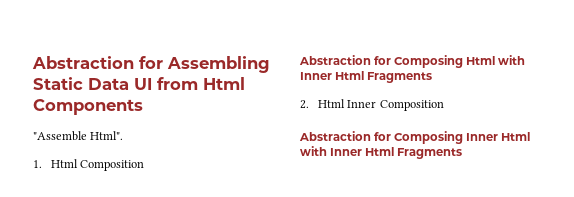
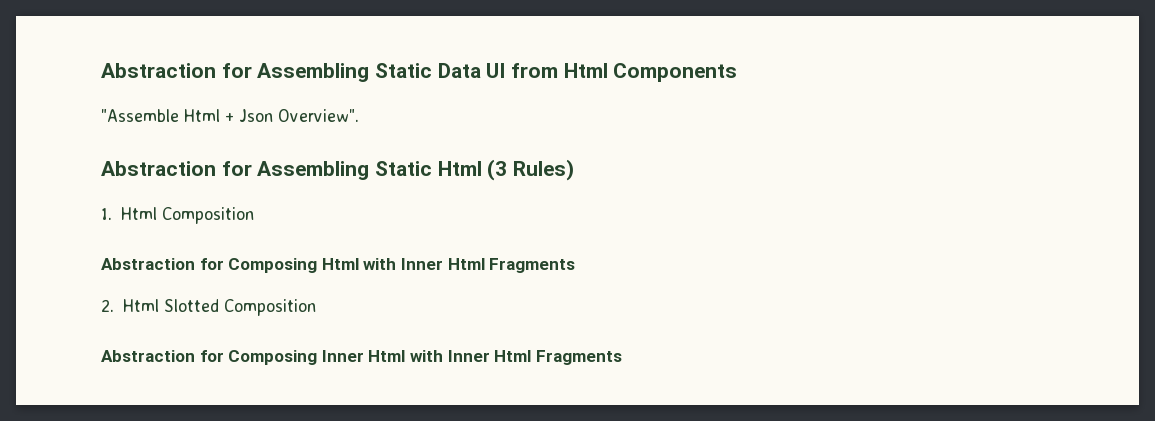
- "Assemble Html".
+ "Assemble Html + Json Overview".
+ Abstraction for Assembling Static Html (3 Rules)
- 2. Html Inner Composition
+ 2. Html Slotted Composition

